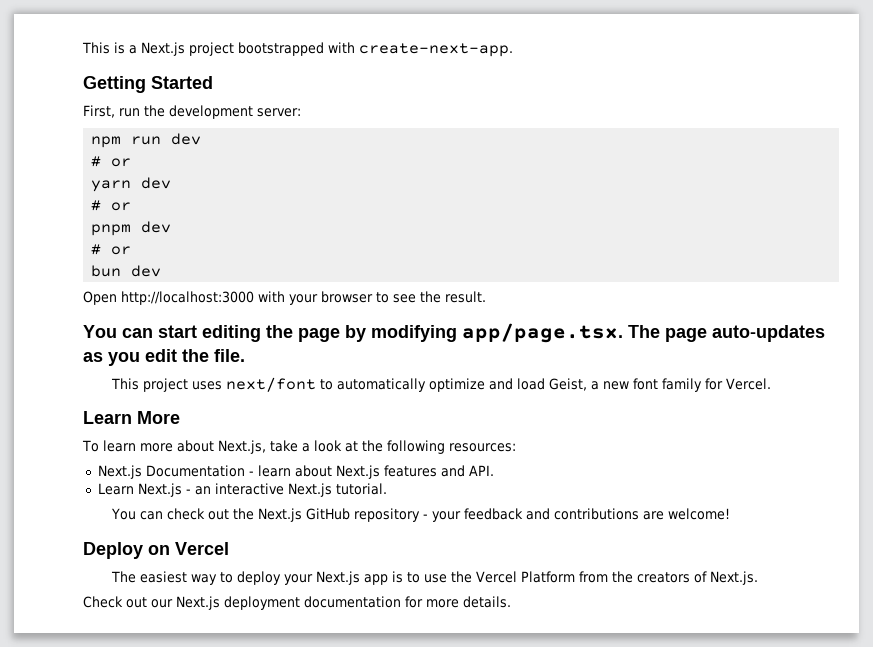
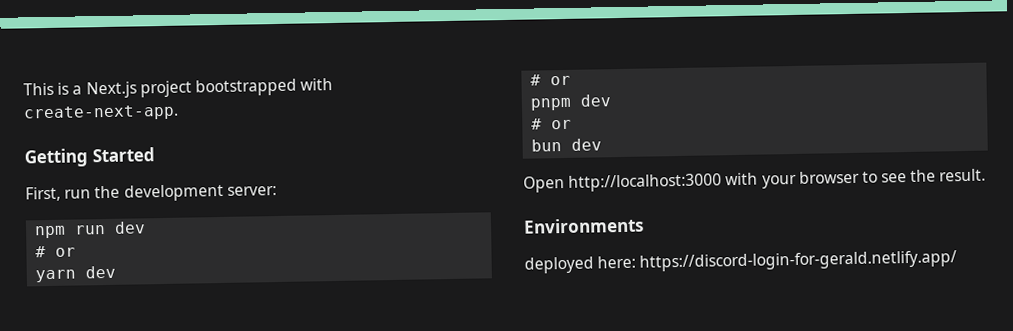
- You can start editing the page by modifying app/page.tsx. The page auto-updates as you edit the file.
- This project uses next/font to automatically optimize and load Geist, a new font family for Vercel.
- Learn More
- To learn more about Next.js, take a look at the following resources:
- Next.js Documentation - learn about Next.js features and API.
- Learn Next.js - an interactive Next.js tutorial.
- You can check out the Next.js GitHub repository - your feedback and contributions are welcome!
- Deploy on Vercel
- The easiest way to deploy your Next.js app is to use the Vercel Platform from the creators of Next.js.
- Check out our Next.js deployment documentation for more details.
+ Environments
+ deployed here: https://discord-login-for-gerald.netlify.app/

